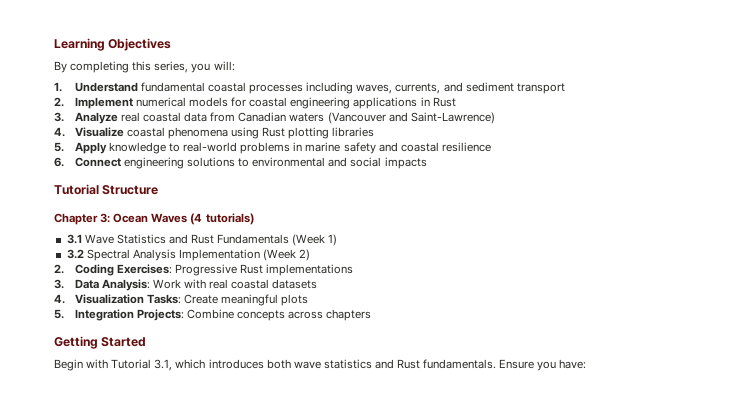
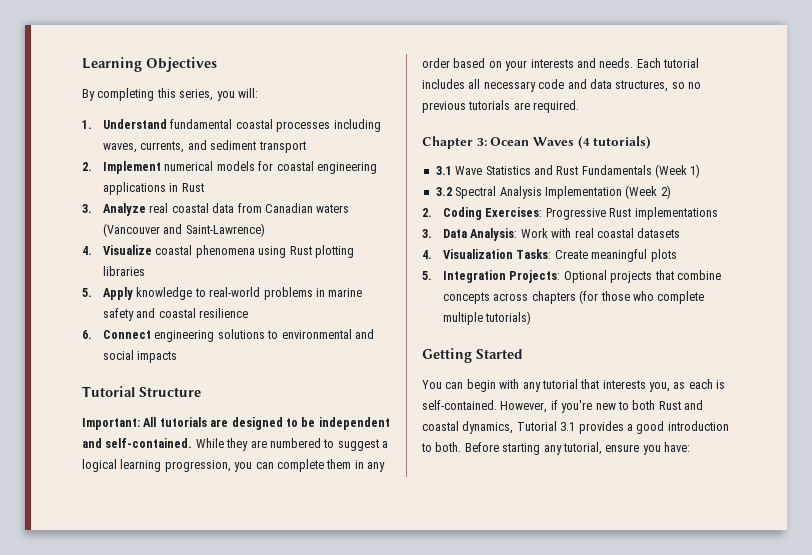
+ Important: All tutorials are designed to be independent and self-contained. While they are numbered to suggest a logical learning progression, you can complete them in any order based on your interests and needs. Each tutorial includes all necessary code and data structures, so no previous tutorials are required.
- 5. Integration Projects: Combine concepts across chapters
+ 5. Integration Projects: Optional projects that combine concepts across chapters (for those who complete multiple tutorials)
  Getting Started
- Begin with Tutorial 3.1, which introduces both wave statistics and Rust fundamentals. Ensure you have:
+ You can begin with any tutorial that interests you, as each is self-contained. However, if you're new to both Rust and coastal dynamics, Tutorial 3.1 provides a good introduction to both. Before starting any tutorial, ensure you have:

